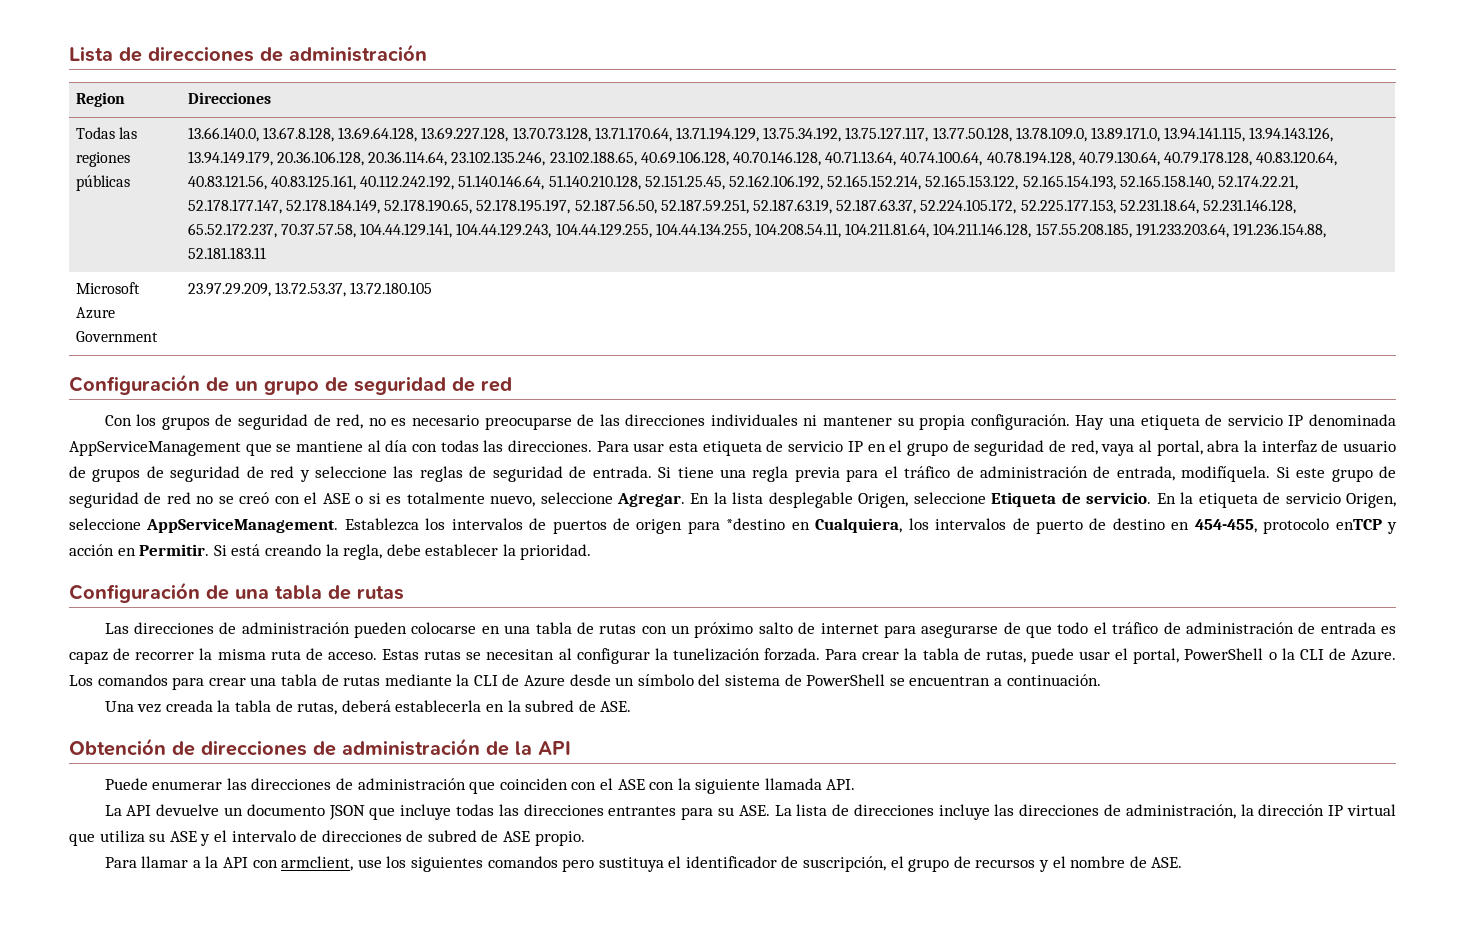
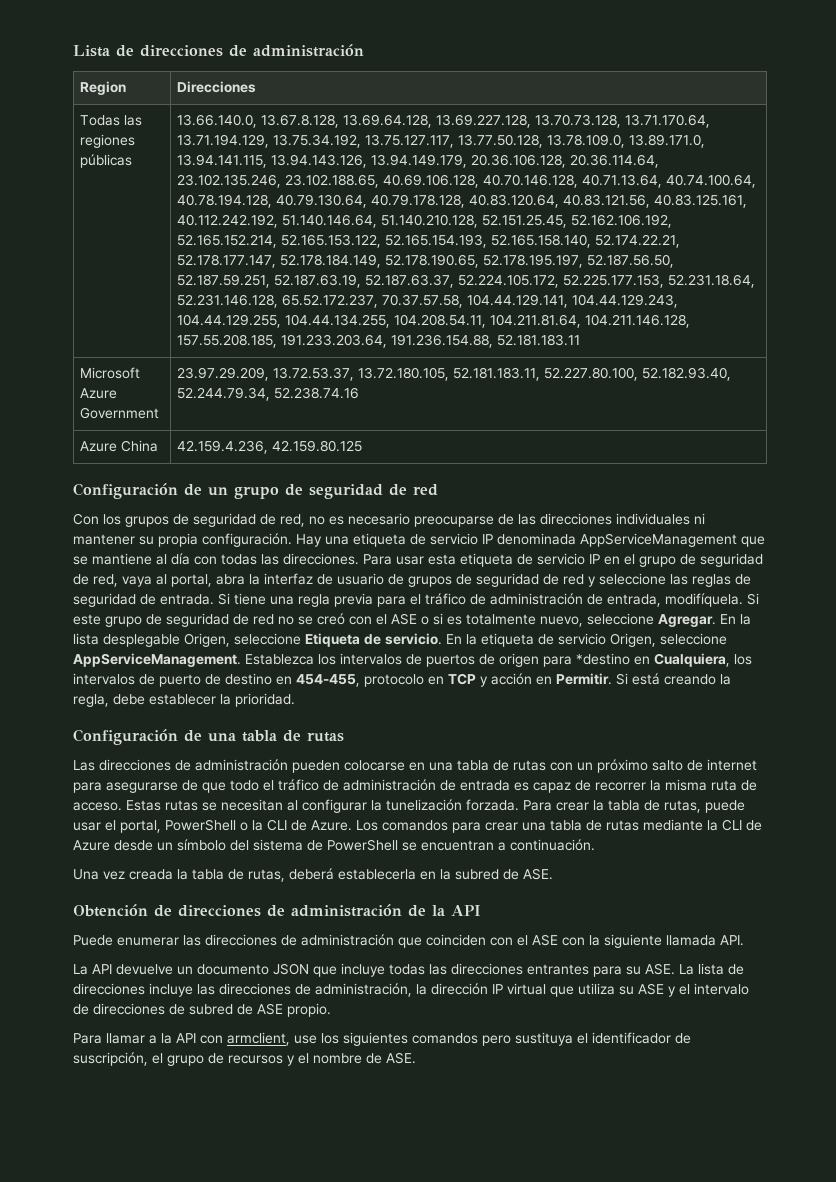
- Microsoft Azure Government | 23.97.29.209, 13.72.53.37, 13.72.180.105
+ Microsoft Azure Government | 23.97.29.209, 13.72.53.37, 13.72.180.105, 52.181.183.11, 52.227.80.100, 52.182.93.40, 52.244.79.34, 52.238.74.16
+ Azure China | 42.159.4.236, 42.159.80.125
- Establezca los intervalos de puertos de origen para *destino en Cualquiera, los intervalos de puerto de destino en 454-455, protocolo enTCP y acción en Permitir.
+ Establezca los intervalos de puertos de origen para *destino en Cualquiera, los intervalos de puerto de destino en 454-455, protocolo en TCP y acción en Permitir.

